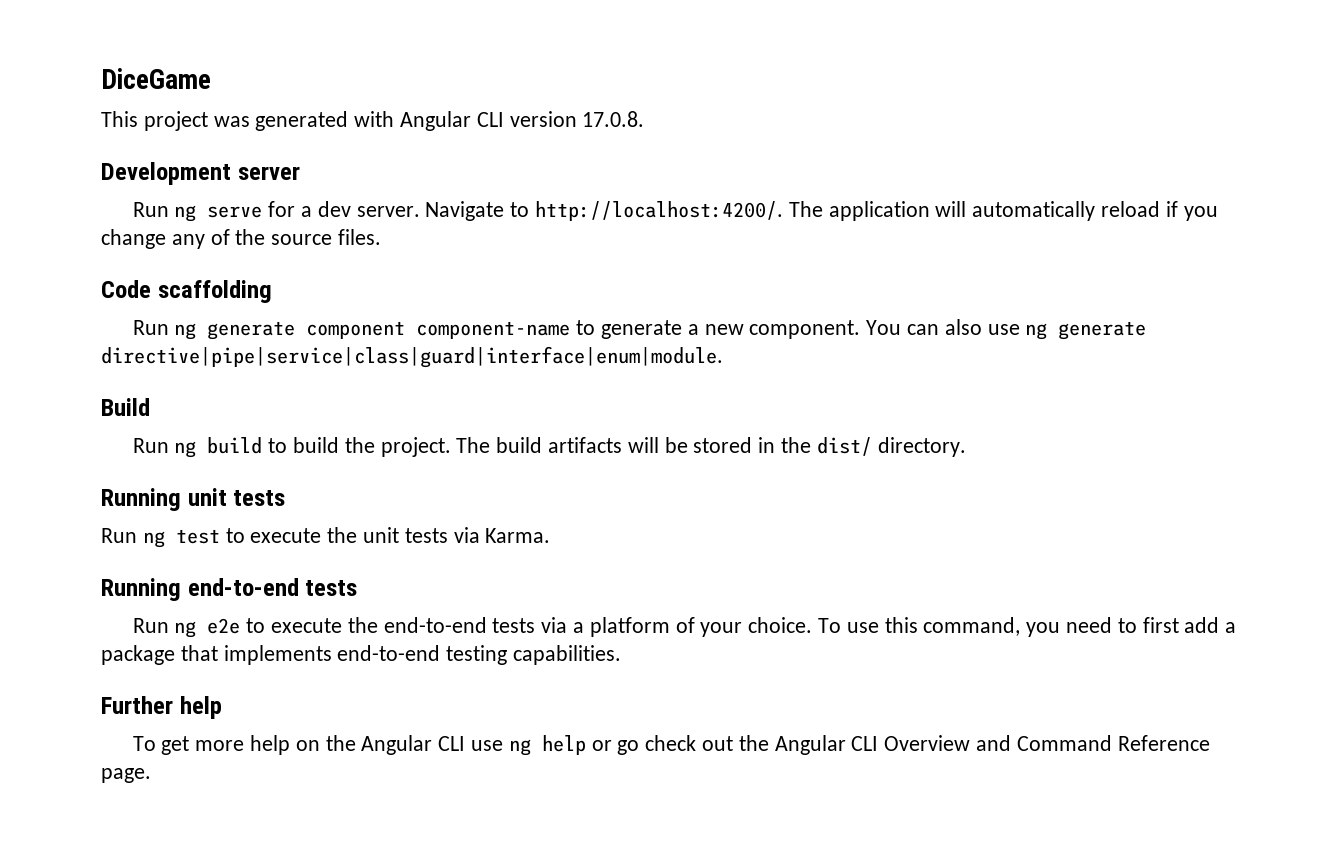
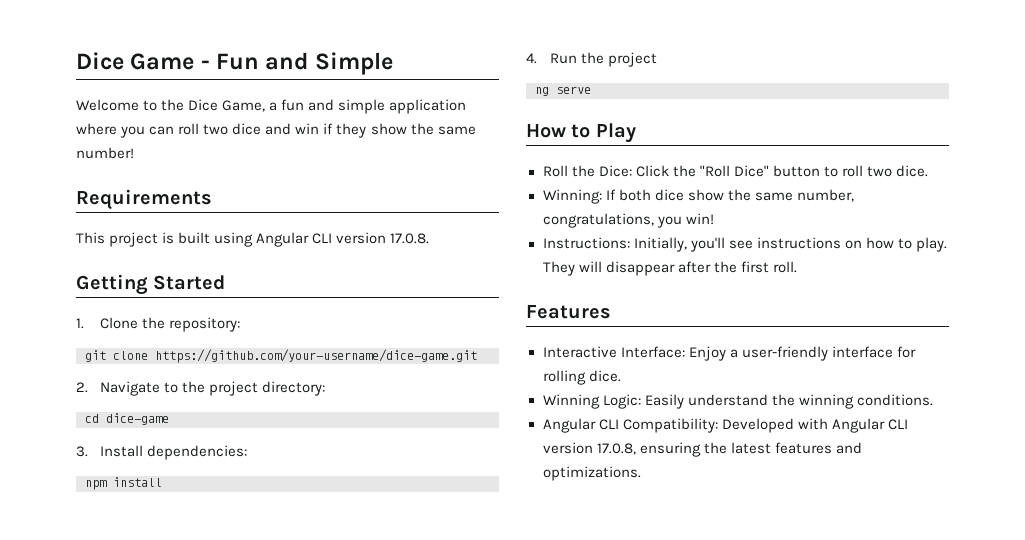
- DiceGame
+ Dice Game - Fun and Simple
+ Welcome to the Dice Game, a fun and simple application where you can roll two dice and win if they show the same number!
+ Requirements
- This project was generated with Angular CLI version 17.0.8.
+ This project is built using Angular CLI version 17.0.8.
- Development server
- Run ng serve for a dev server. Navigate to http://localhost:4200/. The application will automatically reload if you change any of the source files.
- Code scaffolding
- Run ng generate component component-name to generate a new component. You can also use ng generate directive|pipe|service|class|guard|interface|enum|module.
- Build
- Run ng build to build the project. The build artifacts will be stored in the dist/ directory.
- Running unit tests
- Run ng test to execute the unit tests via Karma.
- Running end-to-end tests
- Run ng e2e to execute the end-to-end tests via a platform of your choice. To use this command, you need to first add a package that implements end-to-end testing capabilities.
- Further help
- To get more help on the Angular CLI use ng help or go check out the Angular CLI Overview and Command Reference page.
+ Getting Started
+ 1. Clone the repository:
+ git clone https://github.com/your-username/dice-game.git
+ 2. Navigate to the project directory:
+ cd dice-game
+ 3. Install dependencies:
+ npm install
+ 4. Run the project
+ ng serve
+ How to Play
+ Roll the Dice: Click the "Roll Dice" button to roll two dice.
+ Winning: If both dice show the same number, congratulations, you win!
+ Instructions: Initially, you'll see instructions on how to play. They will disappear after the first roll.
+ Features
+ Interactive Interface: Enjoy a user-friendly interface for rolling dice.
+ Winning Logic: Easily understand the winning conditions.
+ Angular CLI Compatibility: Developed with Angular CLI version 17.0.8, ensuring the latest features and optimizations.

